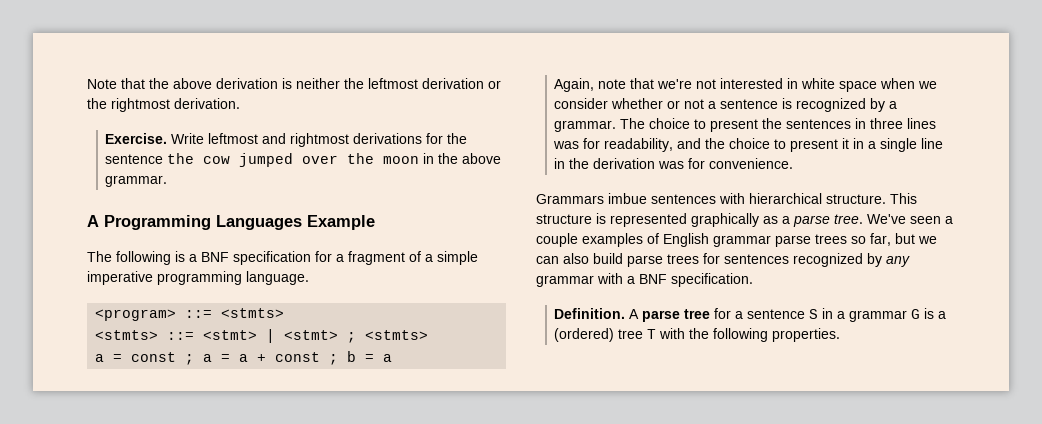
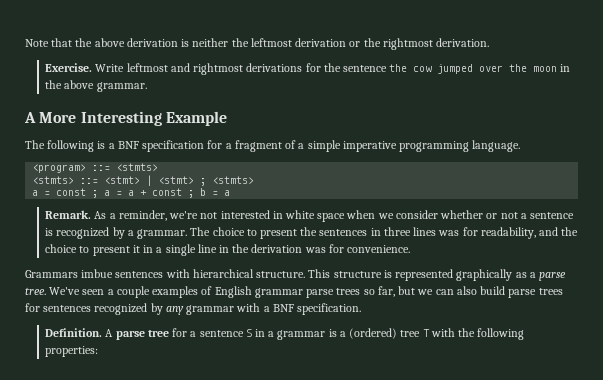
- A Programming Languages Example
+ A More Interesting Example
- Again, note that we're not interested in white space when we consider whether or not a sentence is recognized by a grammar.
+ Remark. As a reminder, we're not interested in white space when we consider whether or not a sentence is recognized by a grammar.
- A parse tree for a sentence S in a grammar G is a (ordered) tree T with the following properties.
+ A parse tree for a sentence S in a grammar is a (ordered) tree T with the following properties:

